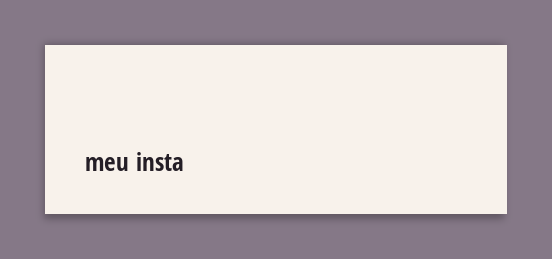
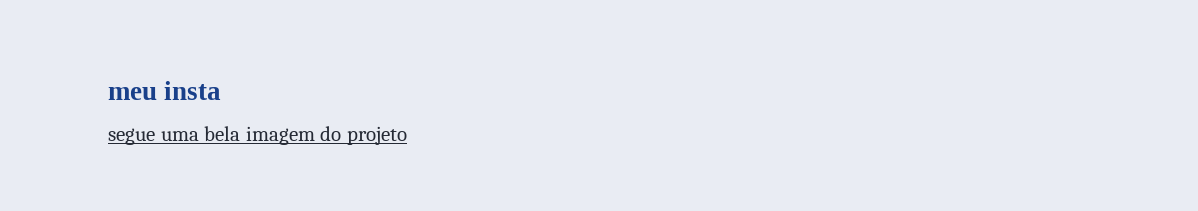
+ segue uma bela imagem do projeto

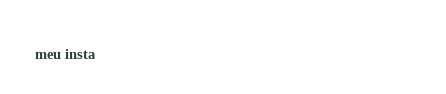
- segue uma bela imagem do projeto

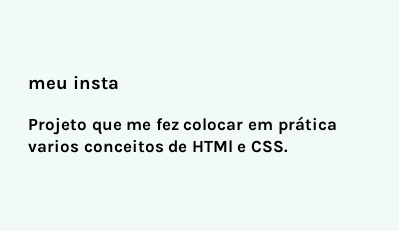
+ Projeto que me fez colocar em prática varios conceitos de HTMl e CSS.

